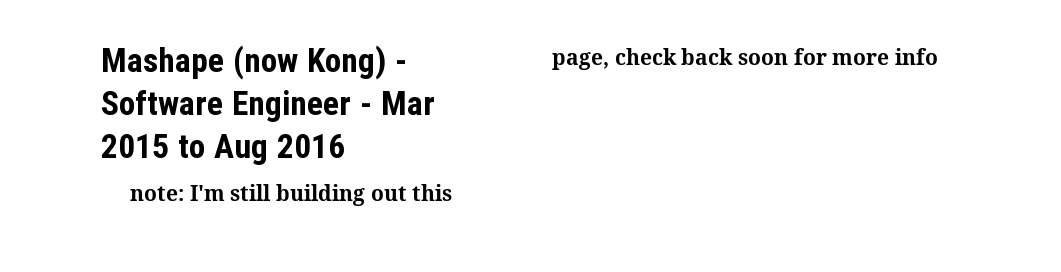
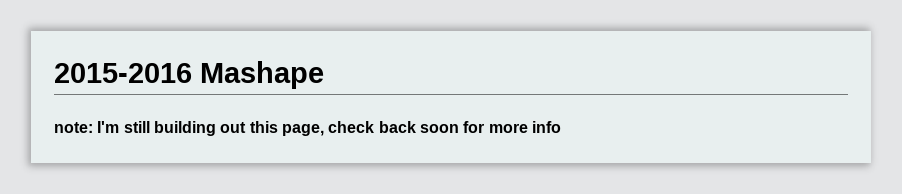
- Mashape (now Kong) - Software Engineer - Mar 2015 to Aug 2016
+ 2015-2016 Mashape

